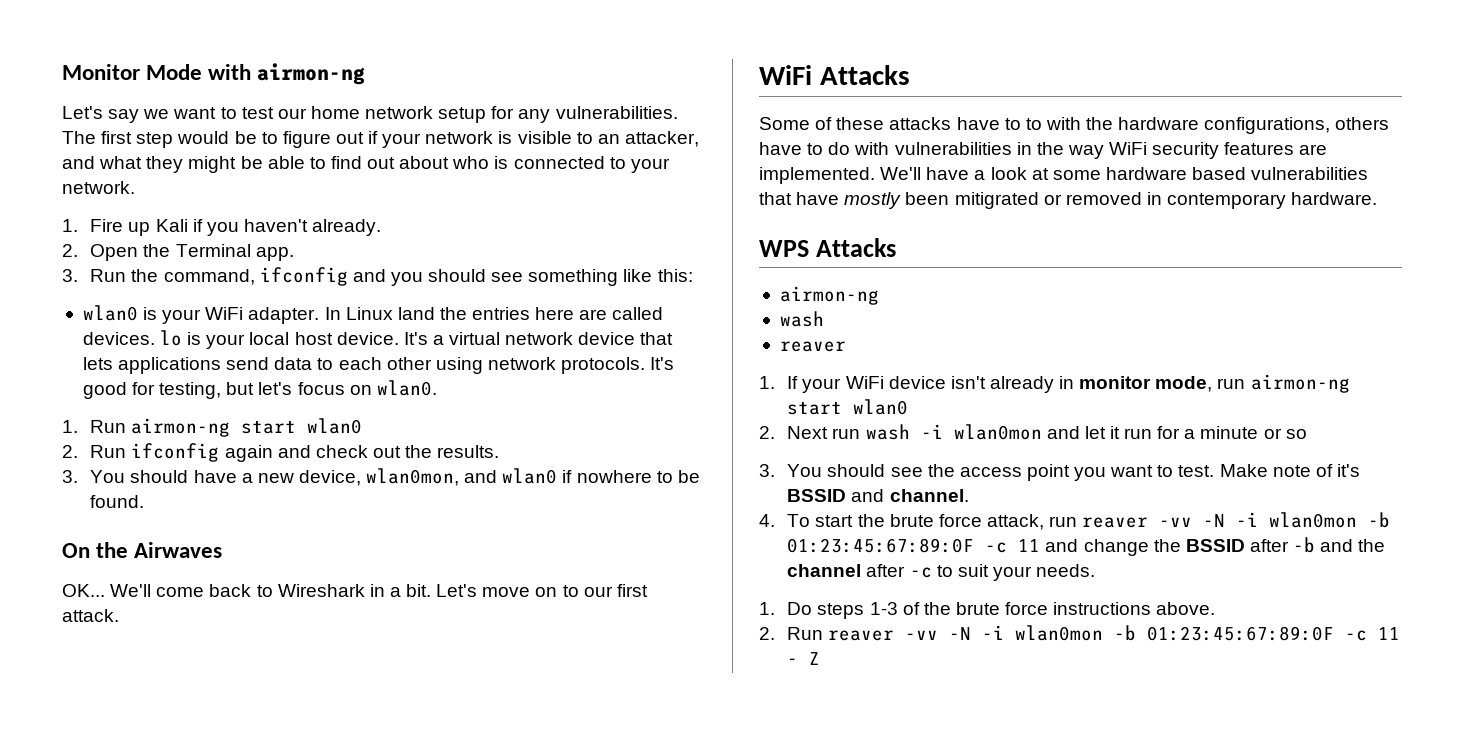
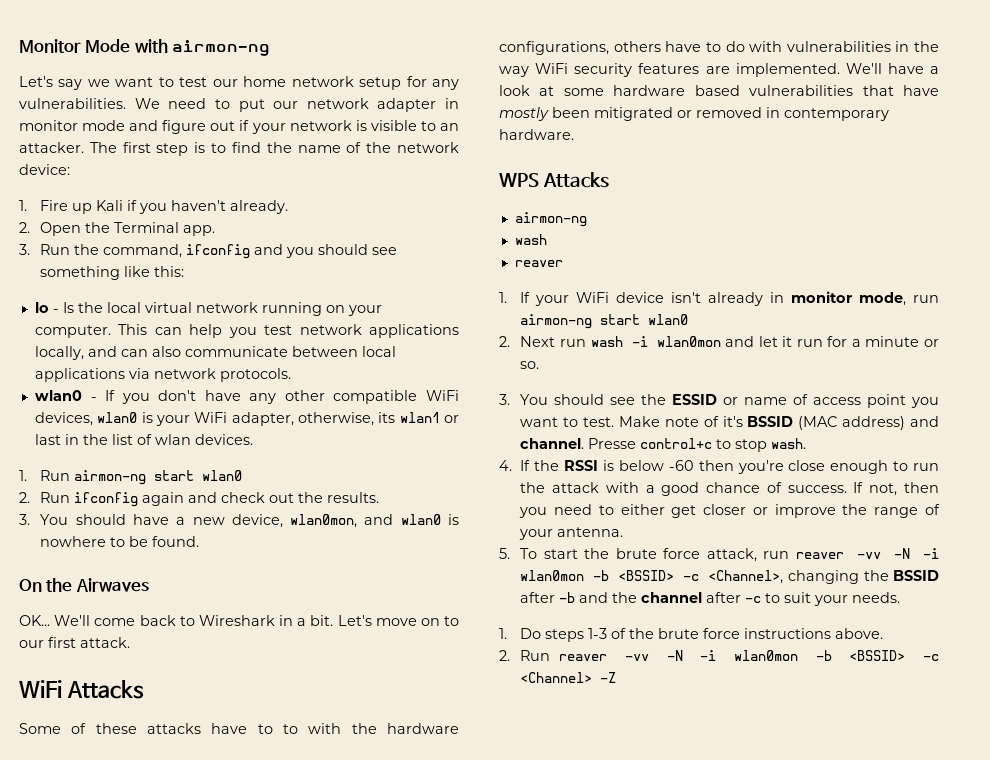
- The first step would be to figure out if your network is visible to an attacker, and what they might be able to find out about who is connected to your network.
+ We need to put our network adapter in monitor mode and figure out if your network is visible to an attacker. The first step is to find the name of the network device:
- wlan0 is your WiFi adapter. In Linux land the entries here are called devices. lo is your local host device. It's a virtual network device that lets applications send data to each other using network protocols. It's good for testing, but let's focus on wlan0.
+ lo - Is the local virtual network running on your computer. This can help you test network applications locally, and can also communicate between local applications via network protocols.
+ wlan0 - If you don't have any other compatible WiFi devices, wlan0 is your WiFi adapter, otherwise, its wlan1 or last in the list of wlan devices.
- 3. You should have a new device, wlan0mon, and wlan0 if nowhere to be found.
+ 3. You should have a new device, wlan0mon, and wlan0 is nowhere to be found.
- 2. Next run wash -i wlan0mon and let it run for a minute or so
+ 2. Next run wash -i wlan0mon and let it run for a minute or so.
- 3. You should see the access point you want to test.
+ 3. You should see the ESSID or name of access point you want to test.
- Make note of it's BSSID and channel.
- 4. To start the brute force attack, run reaver -vv -N -i wlan0mon -b 01:23:45:67:89:0F -c 11 and change the BSSID after -b and the channel after -c to suit your needs.
+ Make note of it's BSSID (MAC address) and channel. Presse control+c to stop wash.
+ 4. If the RSSI is below -60 then you're close enough to run the attack with a good chance of success. If not, then you need to either get closer or improve the range of your antenna.
+ 5. To start the brute force attack, run reaver -vv -N -i wlan0mon -b <BSSID> -c <Channel>, changing the BSSID after -b and the channel after -c to suit your needs.
- 2. Run reaver -vv -N -i wlan0mon -b 01:23:45:67:89:0F -c 11 - Z
+ 2. Run reaver -vv -N -i wlan0mon -b <BSSID> -c <Channel> -Z

